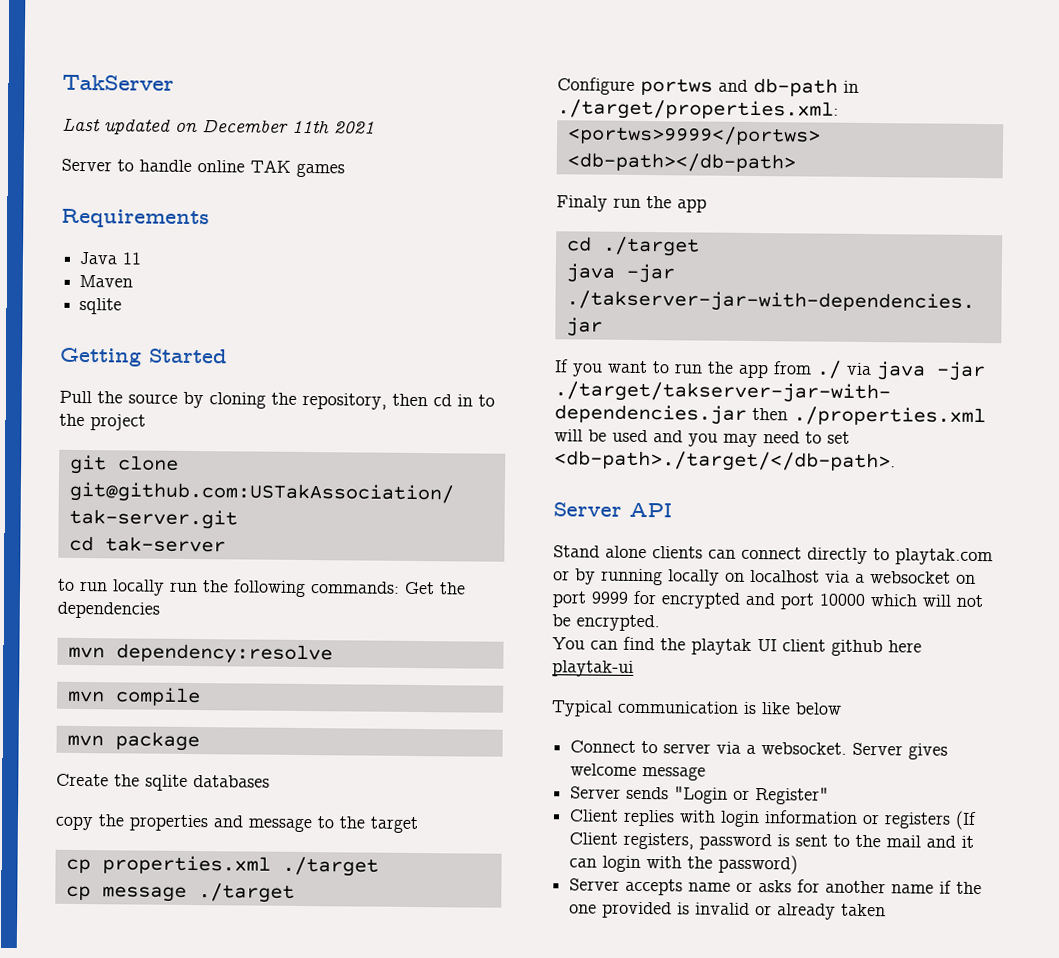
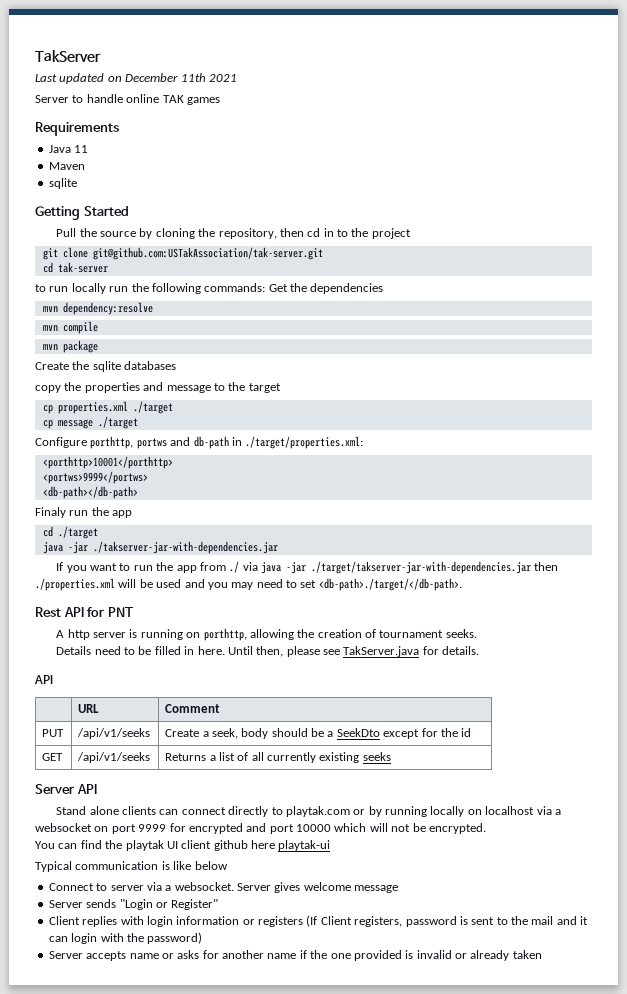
- Configure portws and db-path in ./target/properties.xml:
+ Configure porthttp, portws and db-path in ./target/properties.xml:
+ <porthttp>10001</porthttp>
+ Rest API for PNT
+ A http server is running on porthttp, allowing the creation of tournament seeks.
+ Details need to be filled in here. Until then, please see TakServer.java for details.
+ API
+ | URL | Comment
+ PUT | /api/v1/seeks | Create a seek, body should be a SeekDto except for the id
+ GET | /api/v1/seeks | Returns a list of all currently existing seeks

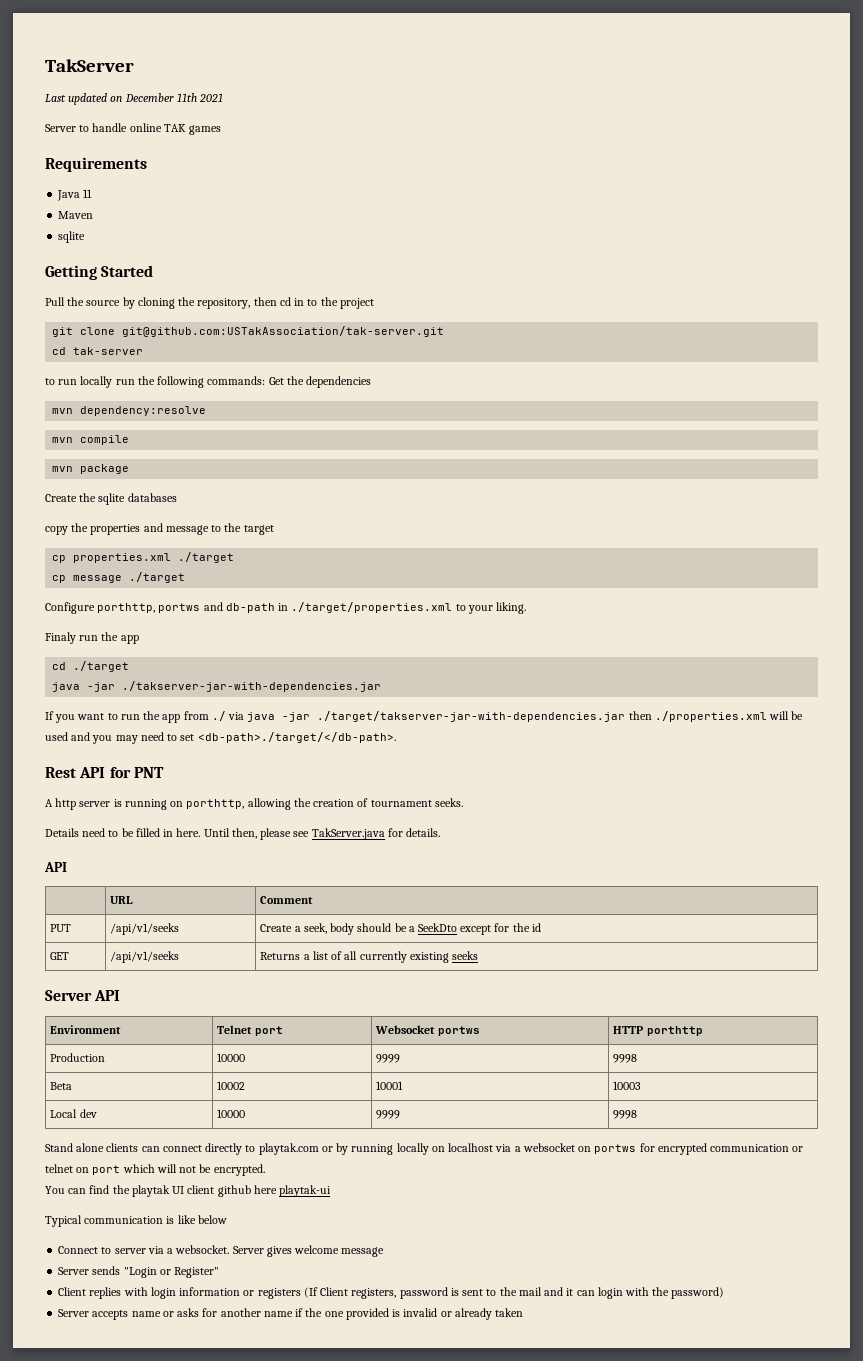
- Configure porthttp, portws and db-path in ./target/properties.xml:
- <porthttp>10001</porthttp>
- <portws>9999</portws>
- <db-path></db-path>
+ Configure porthttp, portws and db-path in ./target/properties.xml to your liking.
+ Environment | Telnet port | Websocket portws | HTTP porthttp
+ Production | 10000 | 9999 | 9998
+ Beta | 10002 | 10001 | 10003
+ Local dev | 10000 | 9999 | 9998
- Stand alone clients can connect directly to playtak.com or by running locally on localhost via a websocket on port 9999 for encrypted and port 10000 which will not be encrypted.
+ Stand alone clients can connect directly to playtak.com or by running locally on localhost via a websocket on portws for encrypted communication or telnet on port which will not be encrypted.

